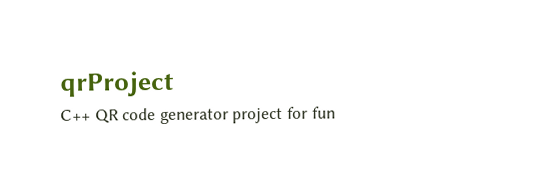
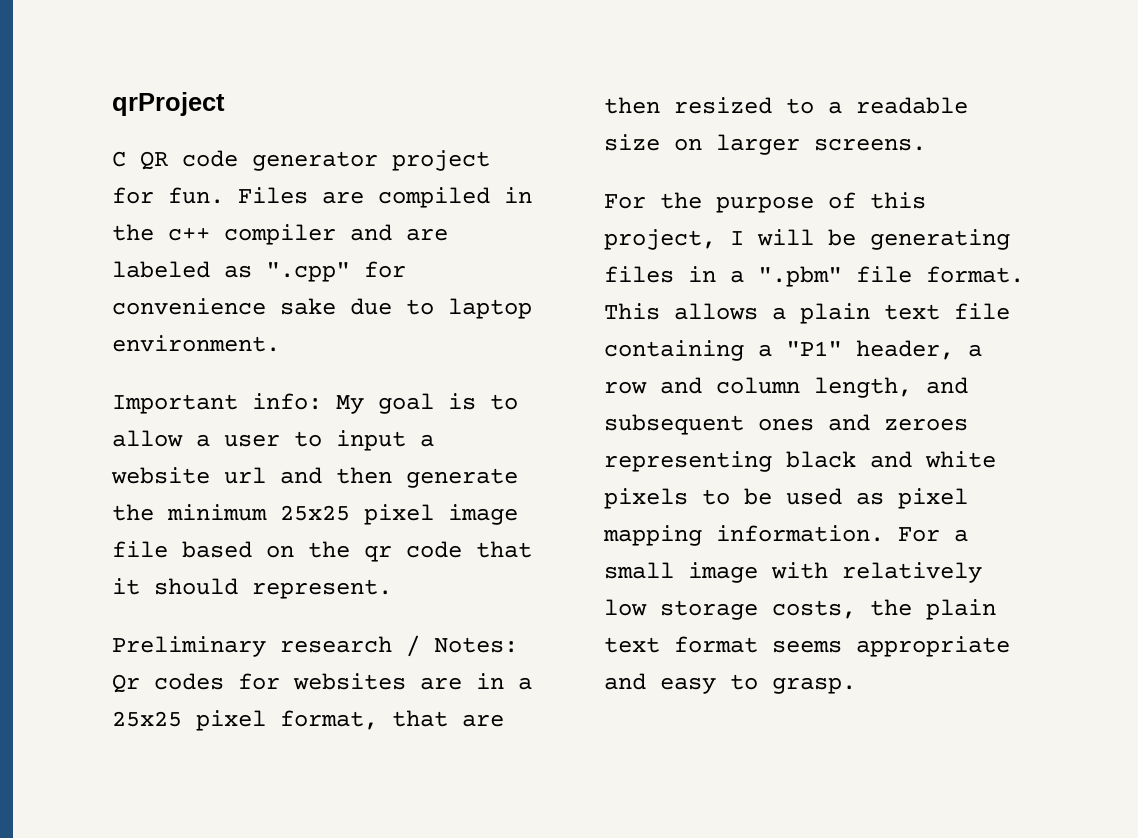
- C++ QR code generator project for fun
+ C QR code generator project for fun. Files are compiled in the c++ compiler and are labeled as ".cpp" for convenience sake due to laptop environment.
+ Important info: My goal is to allow a user to input a website url and then generate the minimum 25x25 pixel image file based on the qr code that it should represent.
+ Preliminary research / Notes: Qr codes for websites are in a 25x25 pixel format, that are then resized to a readable size on larger screens.
+ For the purpose of this project, I will be generating files in a ".pbm" file format. This allows a plain text file containing a "P1" header, a row and column length, and subsequent ones and zeroes representing black and white pixels to be used as pixel mapping information. For a small image with relatively low storage costs, the plain text format seems appropriate and easy to grasp.

